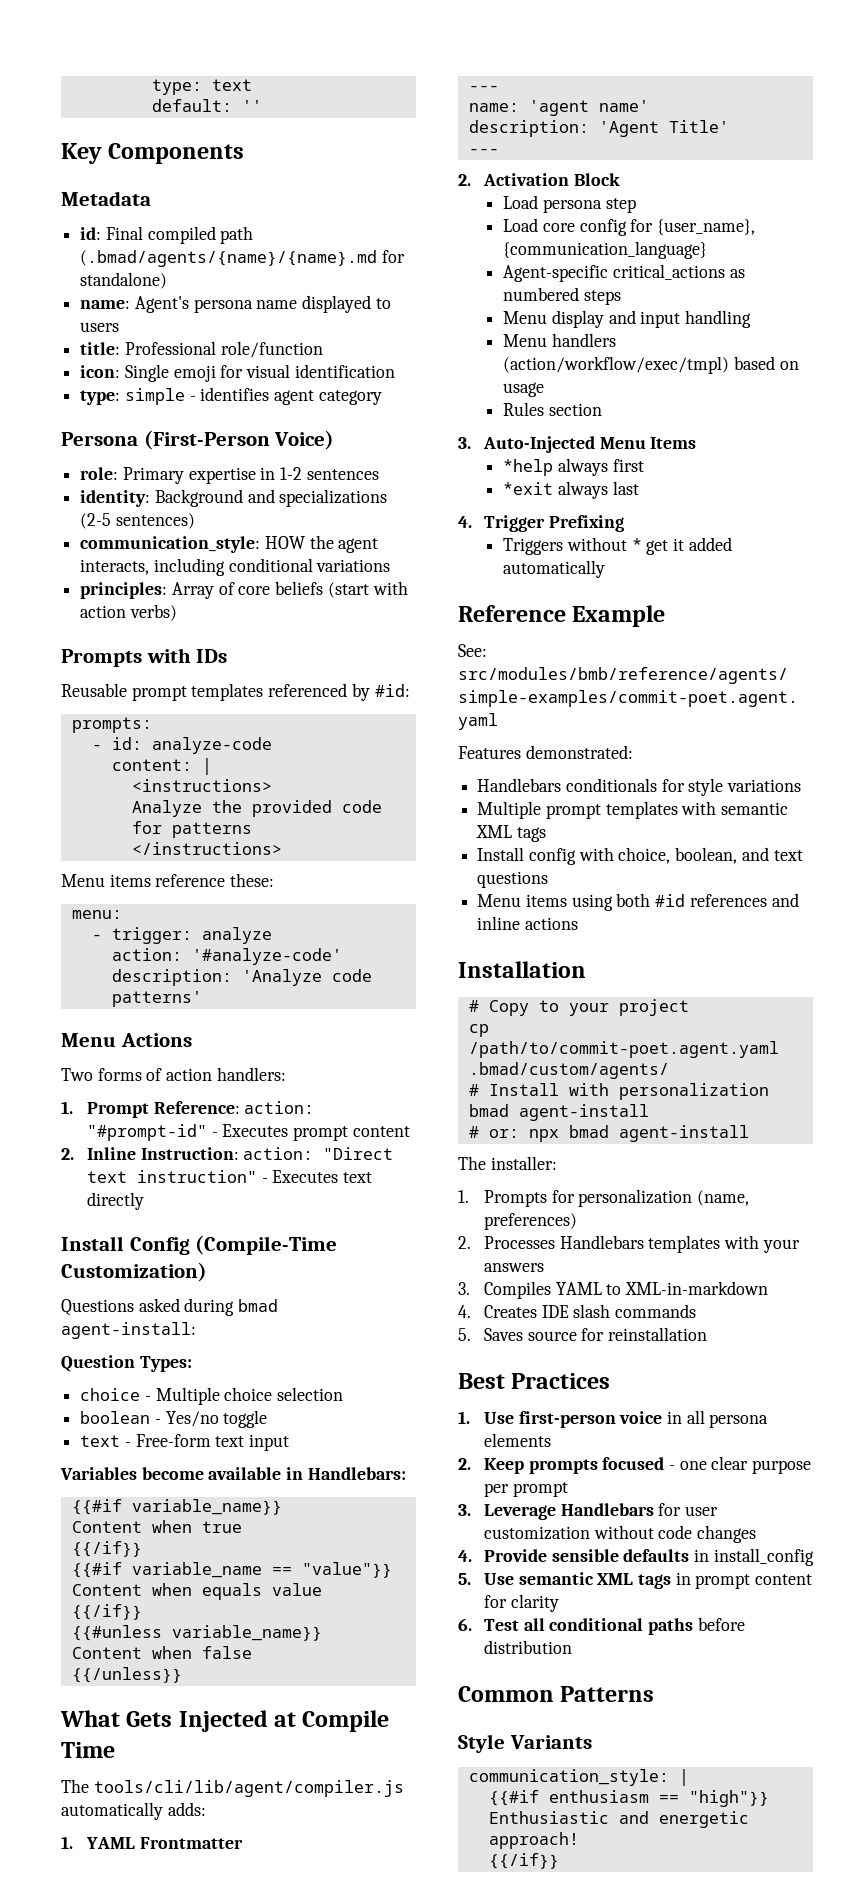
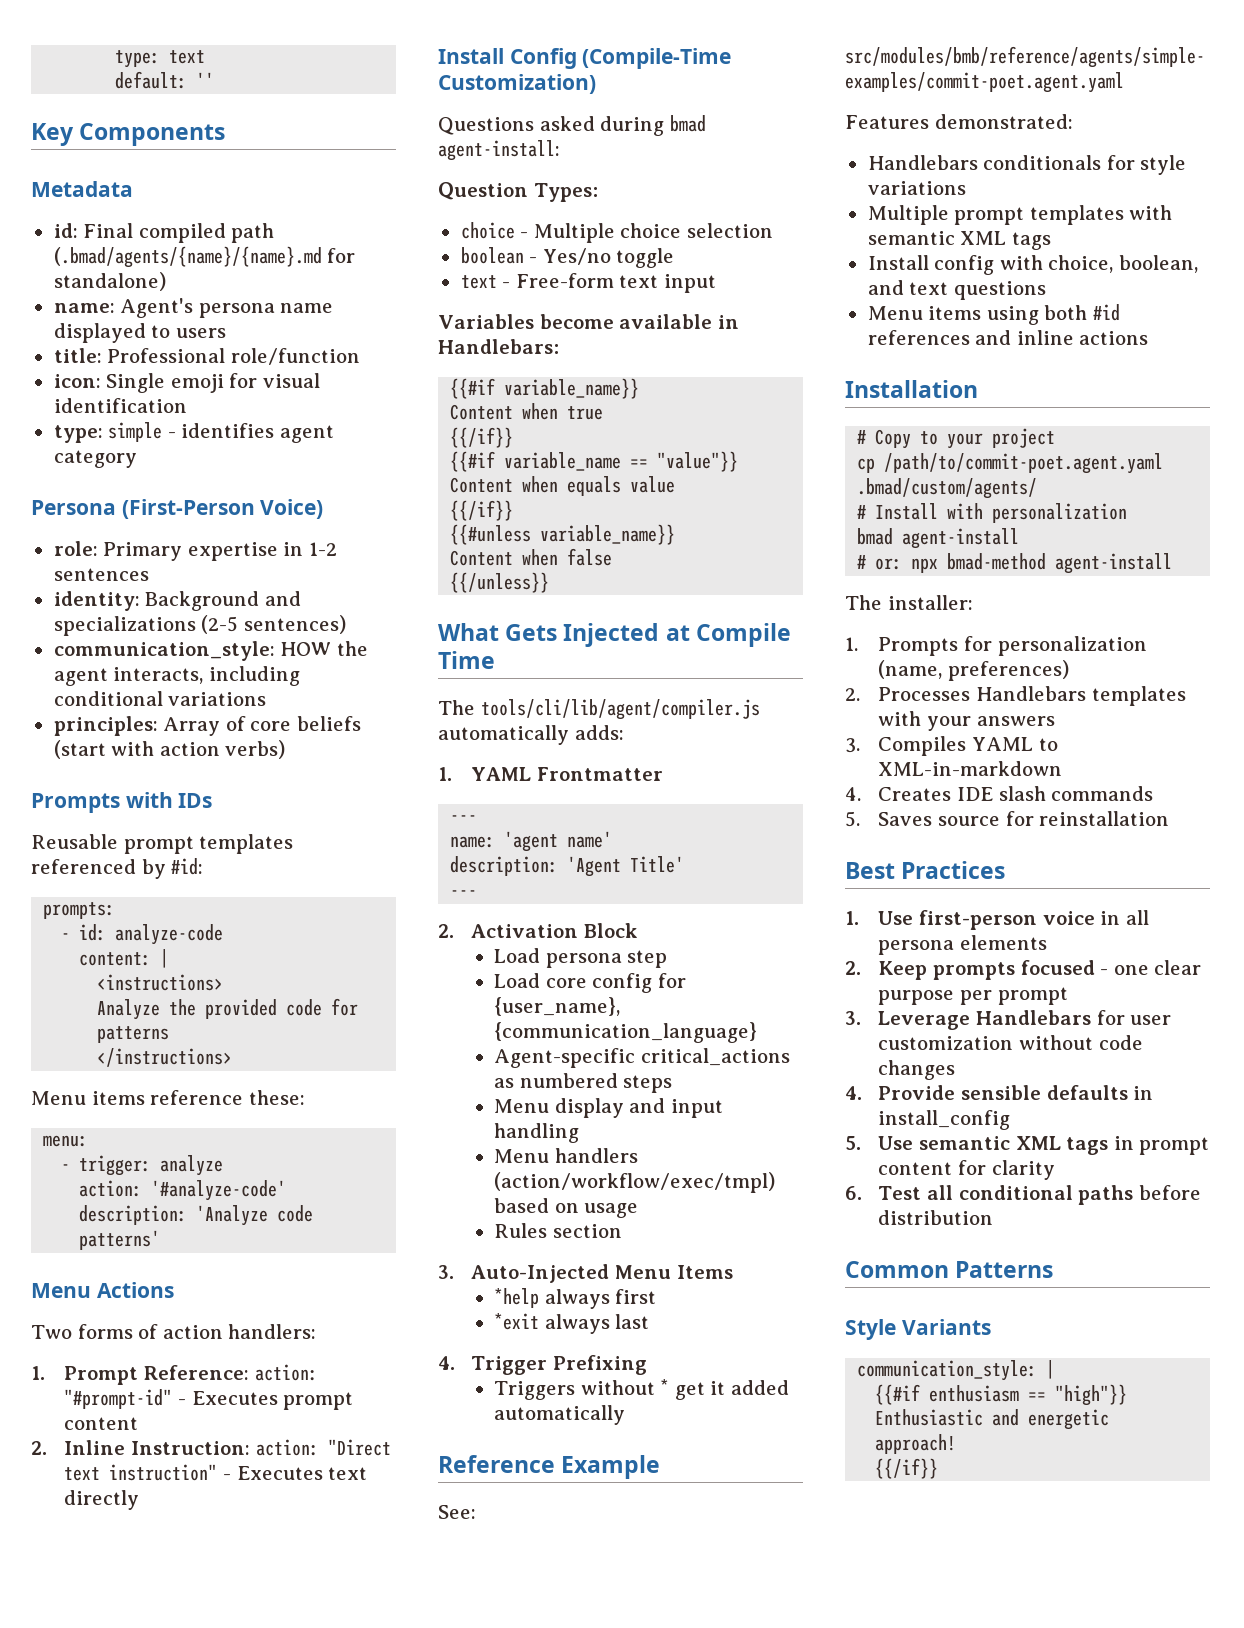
- # or: npx bmad agent-install
+ # or: npx bmad-method agent-install

